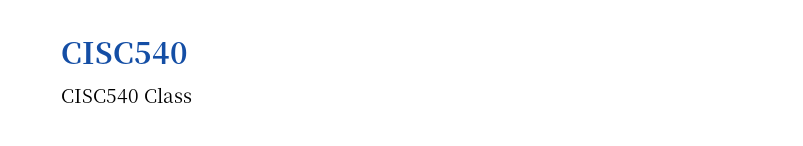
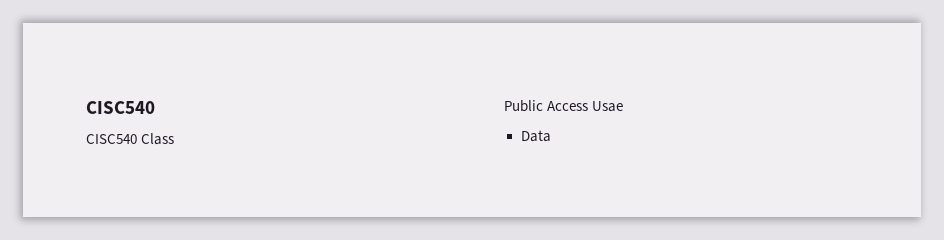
+ Public Access Usae
+ Data

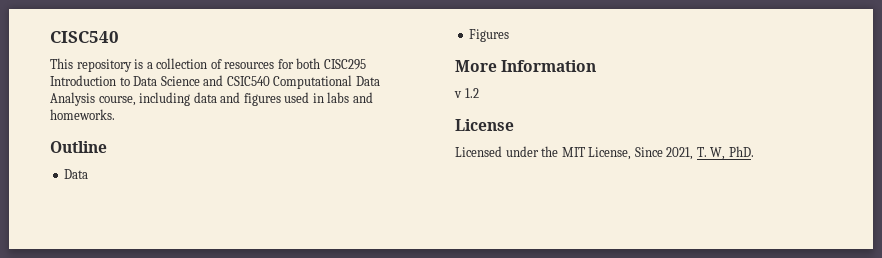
- CISC540 Class
- Public Access Usae
+ This repository is a collection of resources for both CISC295 Introduction to Data Science and CSIC540 Computational Data Analysis course, including data and figures used in labs and homeworks.
+ Outline
  Data
+ Figures
+ More Information
+ v 1.2
+ License
+ Licensed under the MIT License, Since 2021, T. W, PhD.

